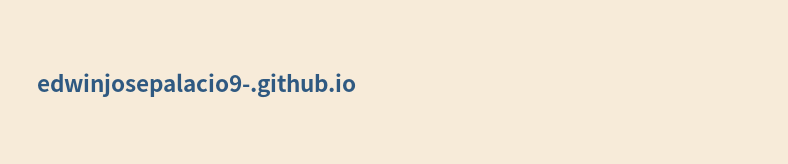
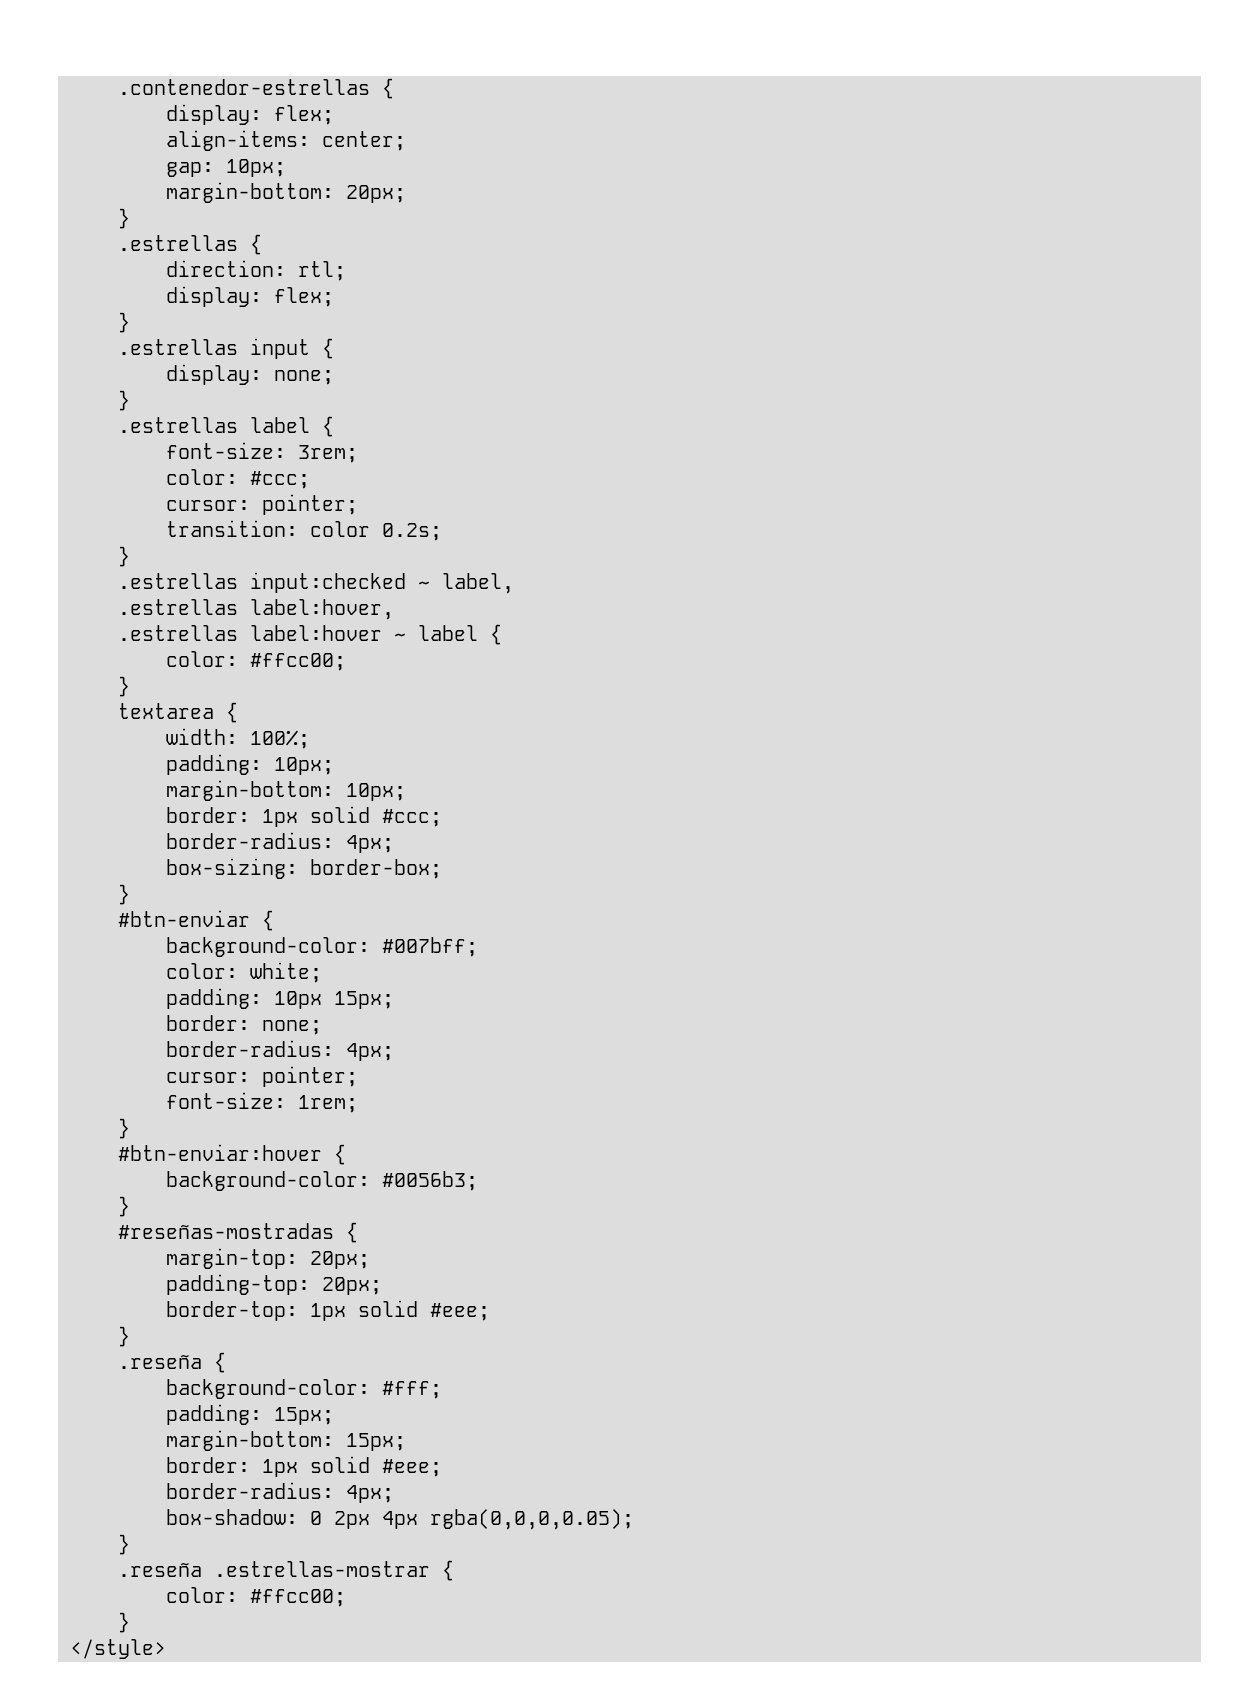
- edwinjosepalacio9-.github.io
+ .contenedor-estrellas {
+ display: flex;
+ align-items: center;
+ gap: 10px;
+ margin-bottom: 20px;
+ }
+ .estrellas {
+ direction: rtl;
+ display: flex;
+ }
+ .estrellas input {
+ display: none;
+ }
+ .estrellas label {
+ font-size: 3rem;
+ color: #ccc;
+ cursor: pointer;
+ transition: color 0.2s;
+ }
+ .estrellas input:checked ~ label,
+ .estrellas label:hover,
+ .estrellas label:hover ~ label {
+ color: #ffcc00;
+ }
+ textarea {
+ width: 100%;
+ padding: 10px;
+ margin-bottom: 10px;
+ border: 1px solid #ccc;
+ border-radius: 4px;
+ box-sizing: border-box;
+ }
+ #btn-enviar {
+ background-color: #007bff;
+ color: white;
+ padding: 10px 15px;
+ border: none;
+ border-radius: 4px;
+ cursor: pointer;
+ font-size: 1rem;
+ }
+ #btn-enviar:hover {
+ background-color: #0056b3;
+ }
+ #reseñas-mostradas {
+ margin-top: 20px;
+ padding-top: 20px;
+ border-top: 1px solid #eee;
+ }
+ .reseña {
+ background-color: #fff;
+ padding: 15px;
+ margin-bottom: 15px;
+ border: 1px solid #eee;
+ border-radius: 4px;
+ box-shadow: 0 2px 4px rgba(0,0,0,0.05);
+ }
+ .reseña .estrellas-mostrar {
+ color: #ffcc00;
+ }
+ </style>

